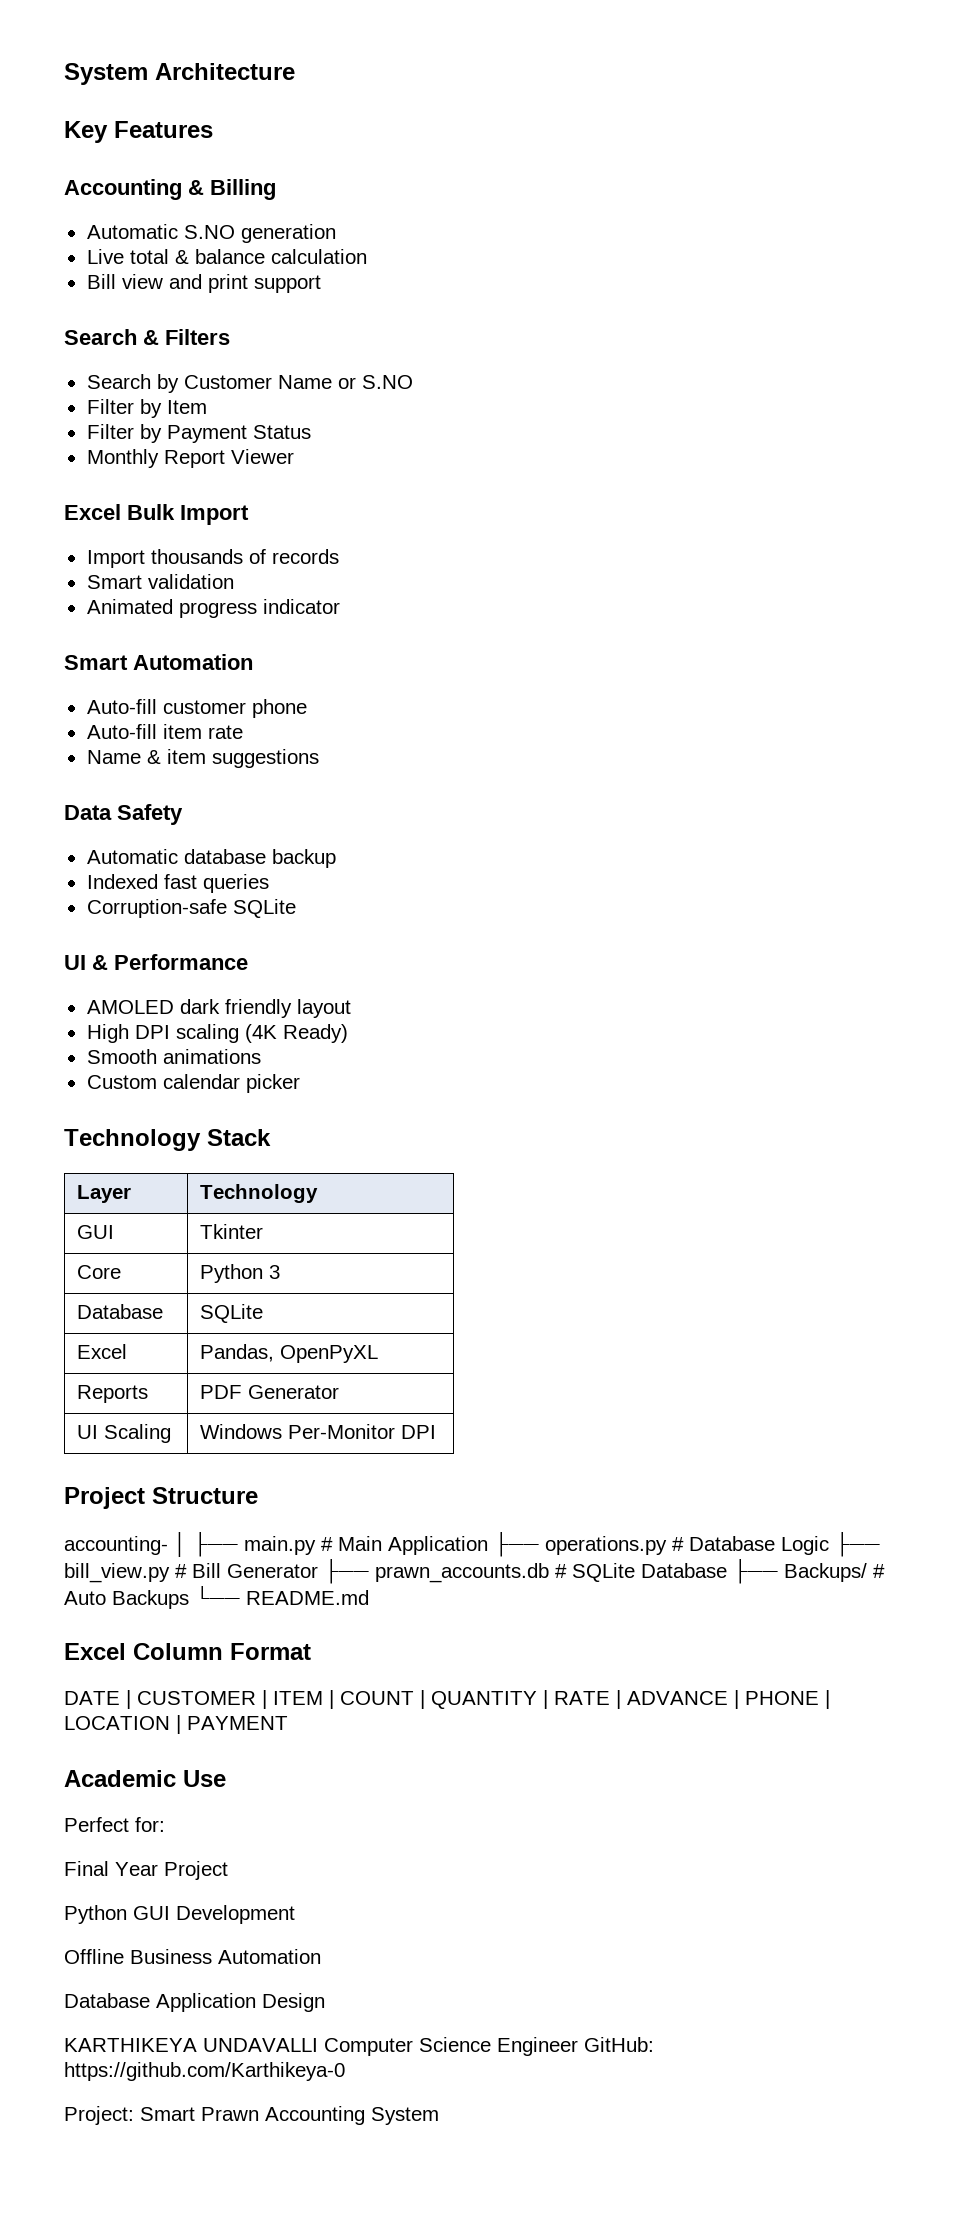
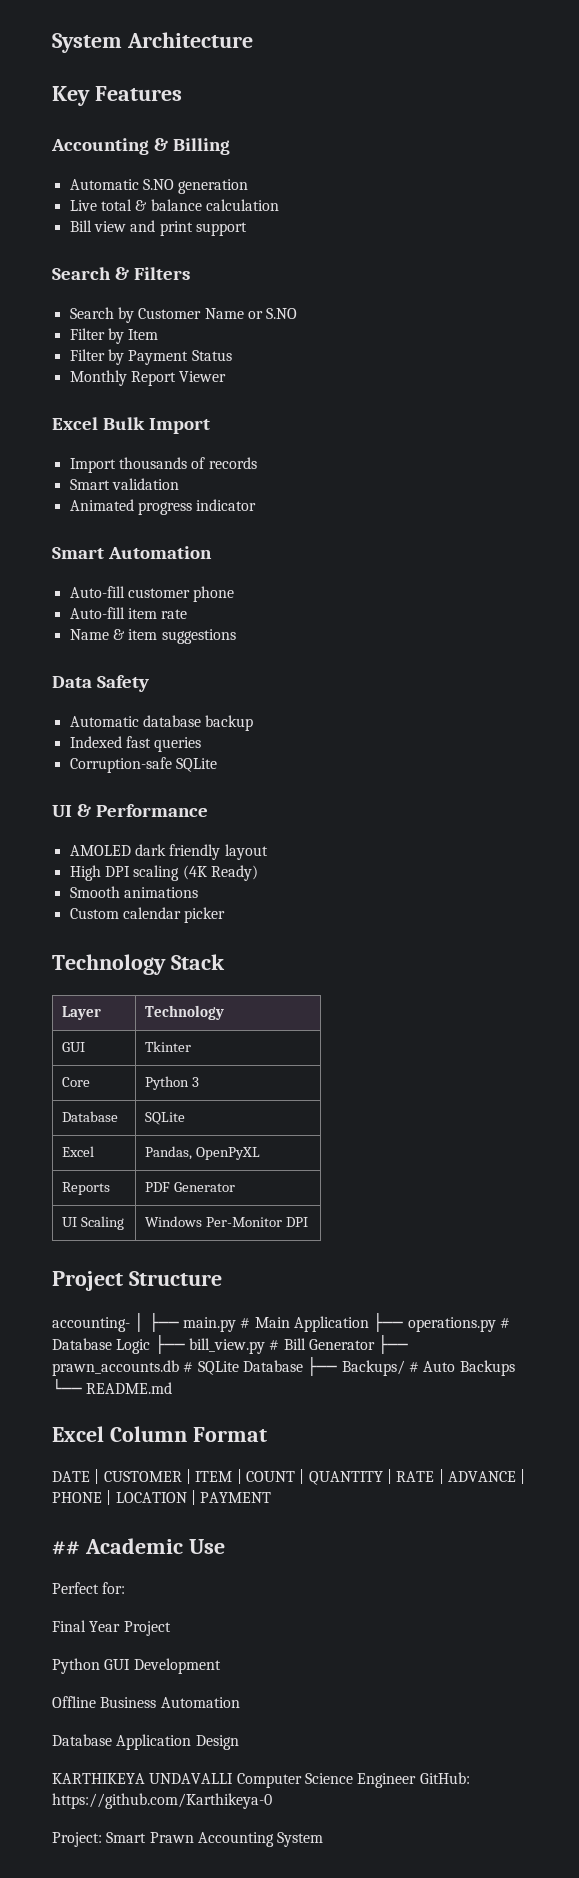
- Academic Use
+ ## Academic Use

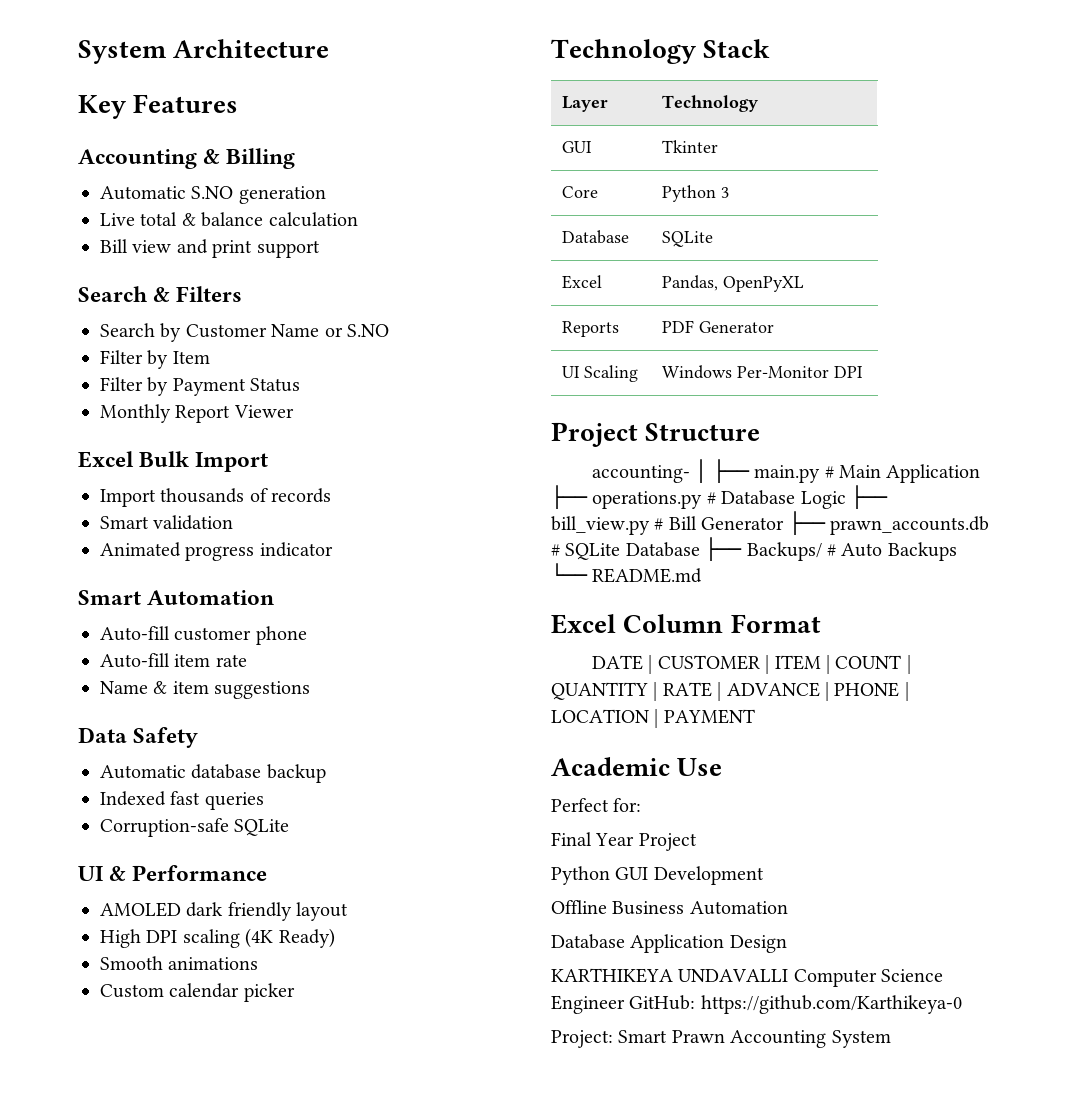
- ## Academic Use
+ Academic Use

